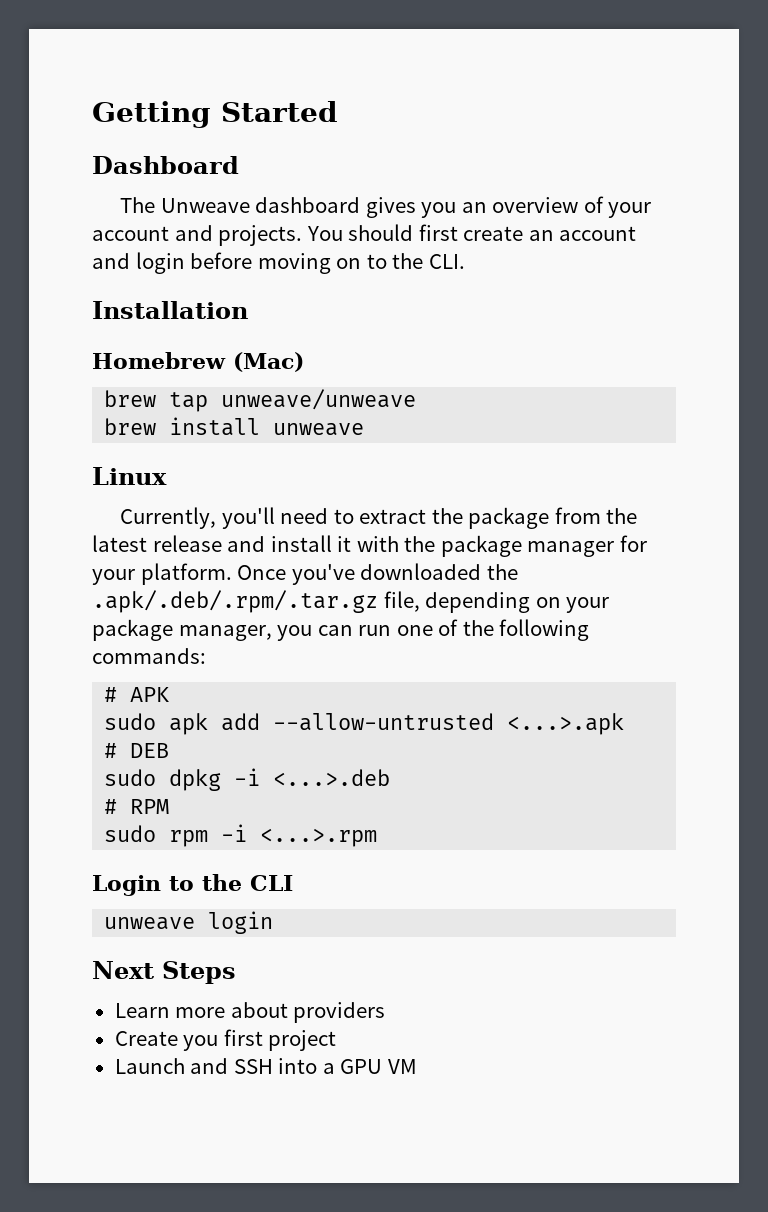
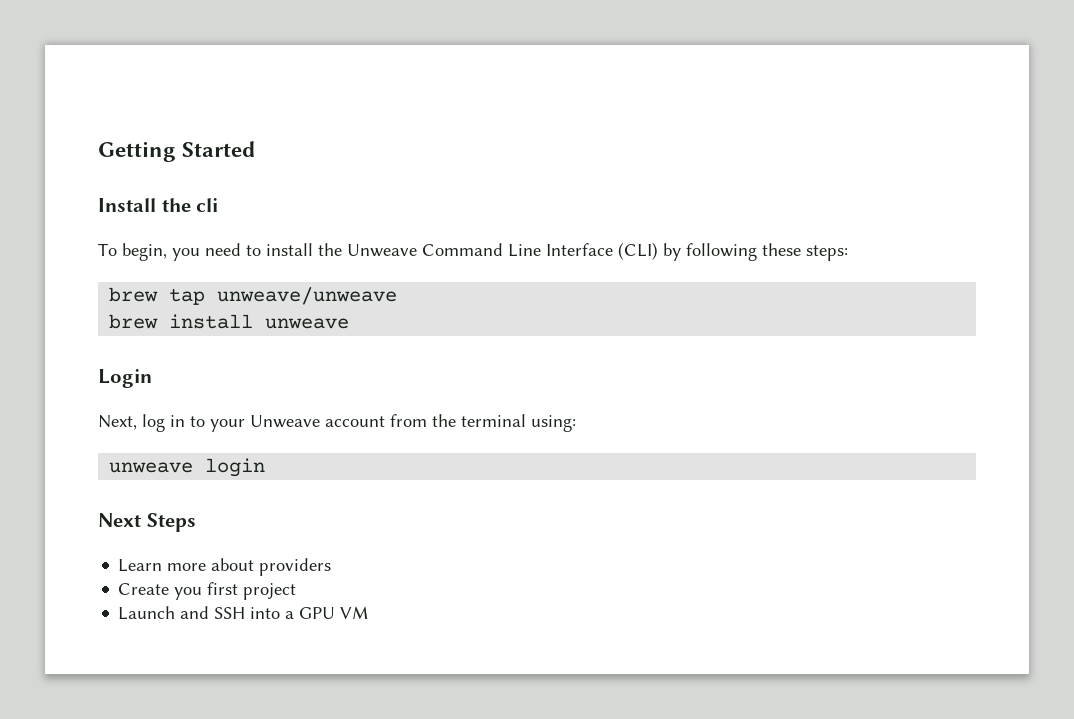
- Dashboard
- The Unweave dashboard gives you an overview of your account and projects. You should first create an account and login before moving on to the CLI.
- Installation
- Homebrew (Mac)
+ Install the cli
+ To begin, you need to install the Unweave Command Line Interface (CLI) by following these steps:
- Linux
- Currently, you'll need to extract the package from the latest release and install it with the package manager for your platform. Once you've downloaded the .apk/.deb/.rpm/.tar.gz file, depending on your package manager, you can run one of the following commands:
- # APK
- sudo apk add --allow-untrusted <...>.apk
- # DEB
- sudo dpkg -i <...>.deb
- # RPM
- sudo rpm -i <...>.rpm
- Login to the CLI
+ Login
+ Next, log in to your Unweave account from the terminal using:

